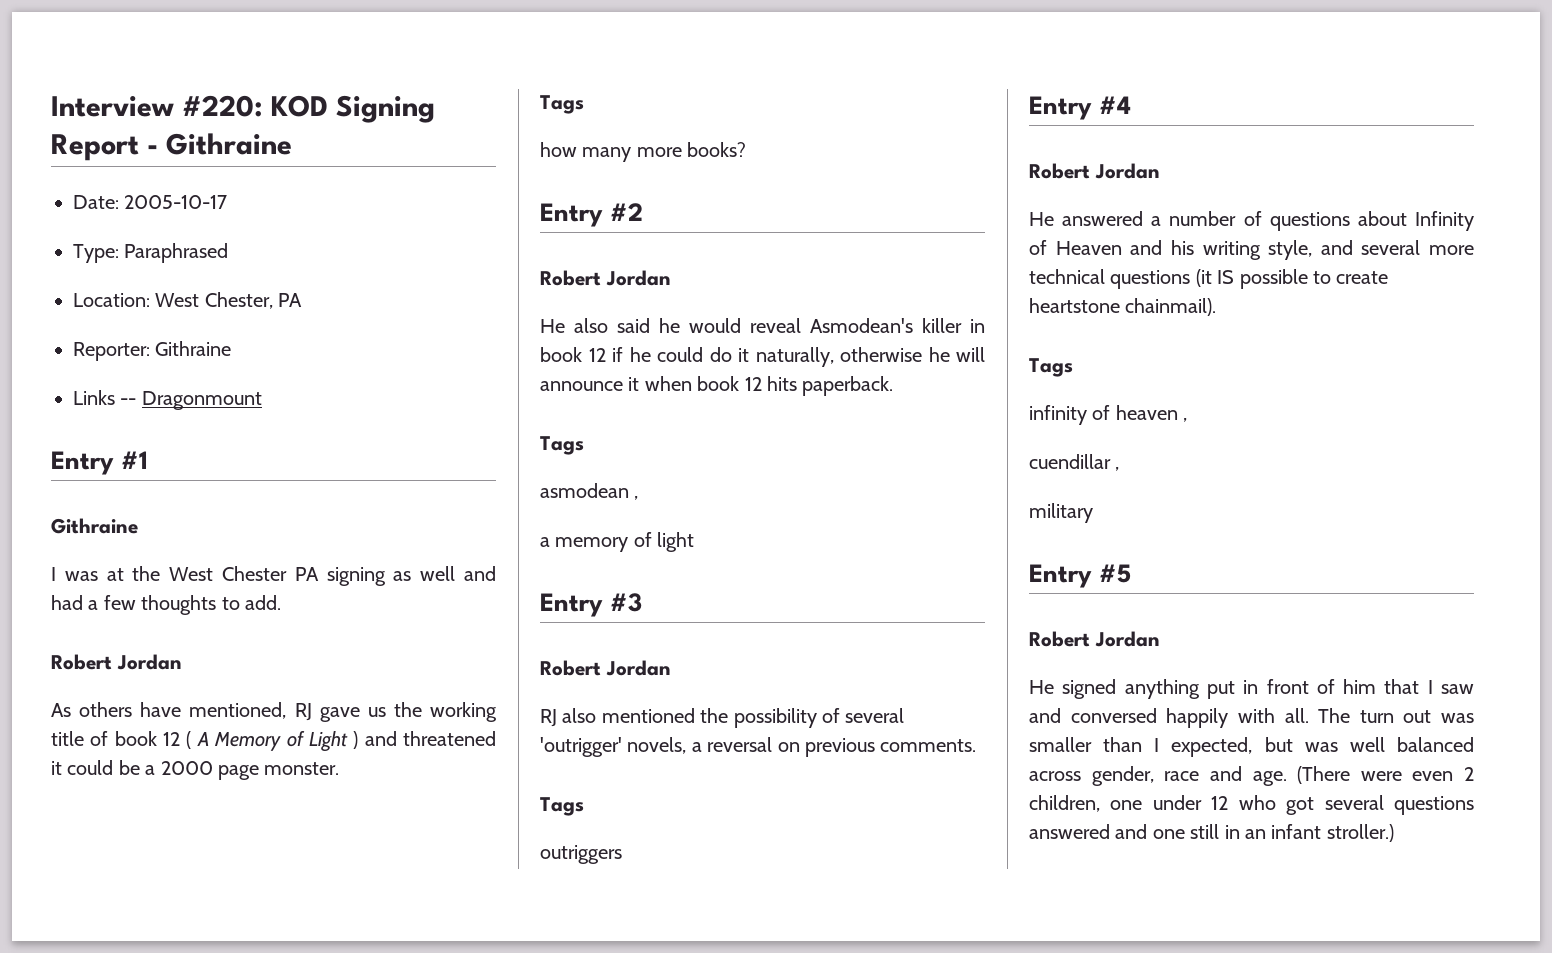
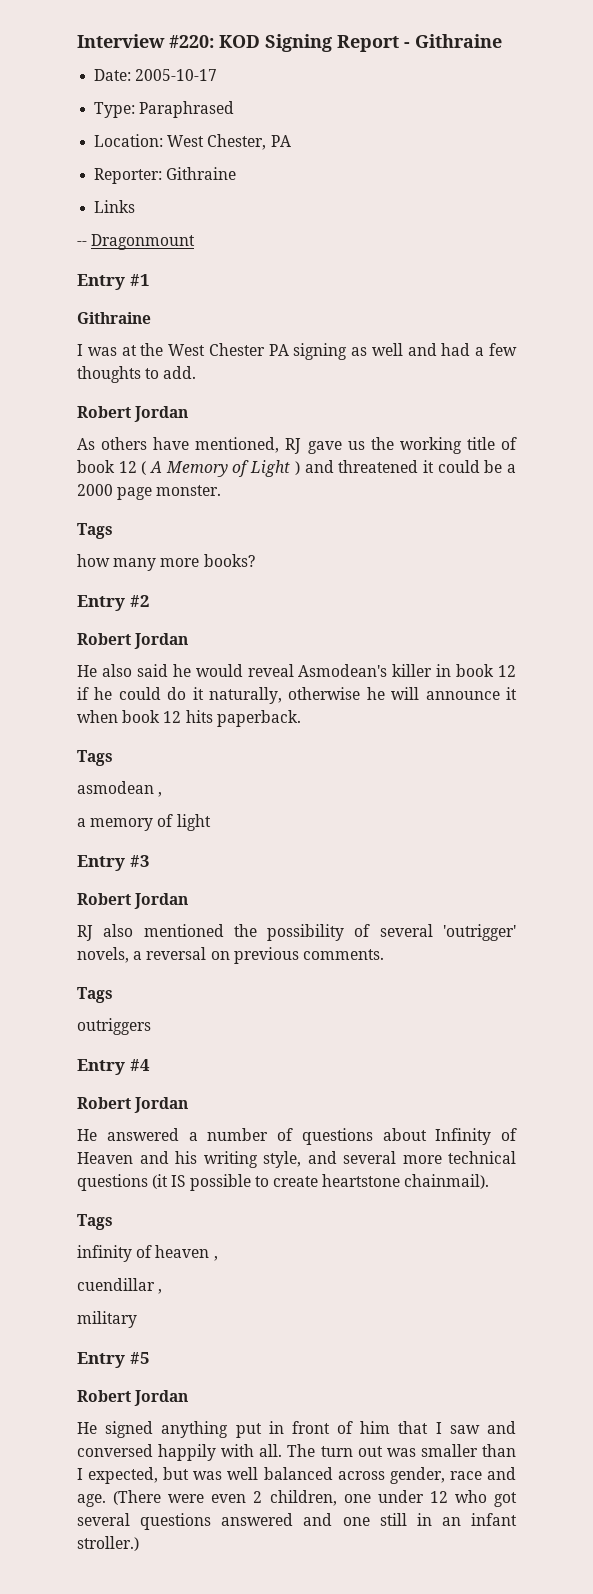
- Links -- Dragonmount
+ Links
+ -- Dragonmount

